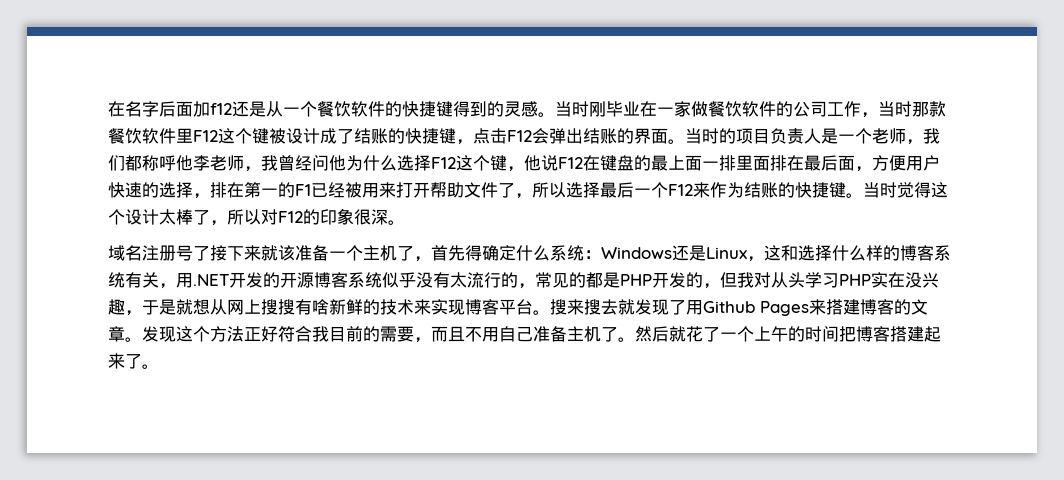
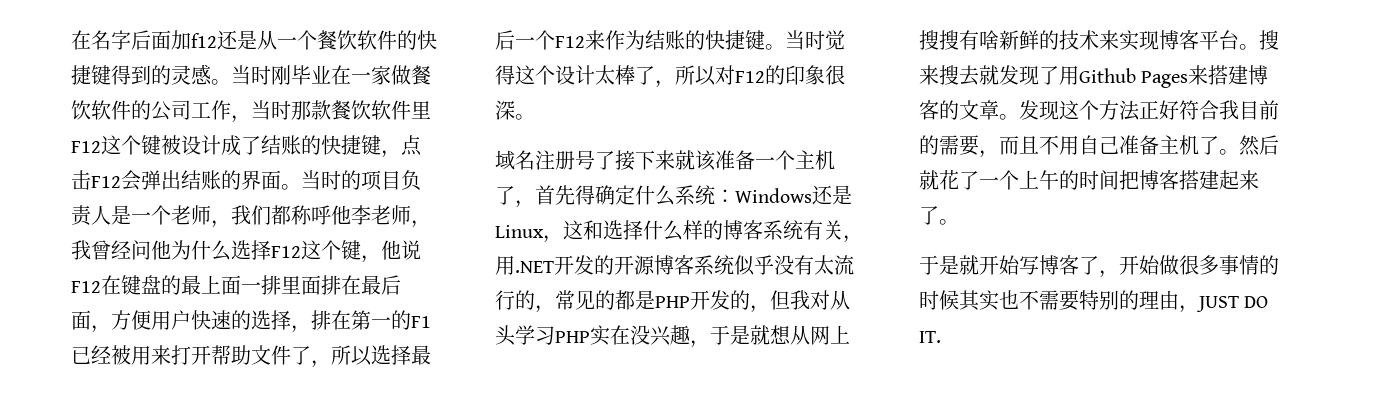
+ 于是就开始写博客了，开始做很多事情的时候其实也不需要特别的理由，JUST DO IT.

